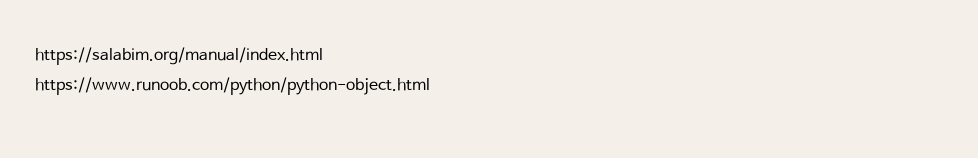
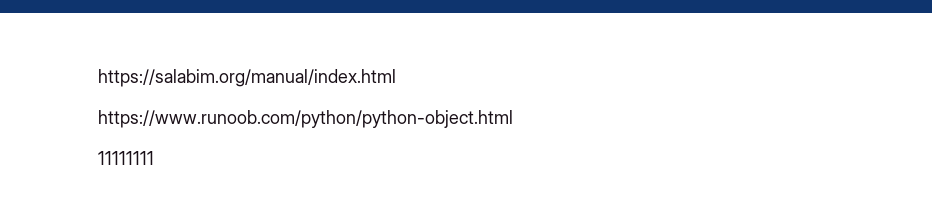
+ 11111111

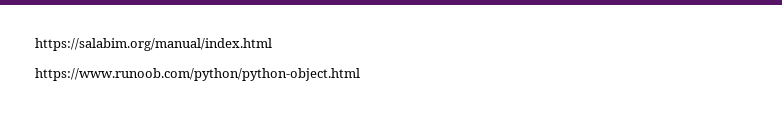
- 11111111

